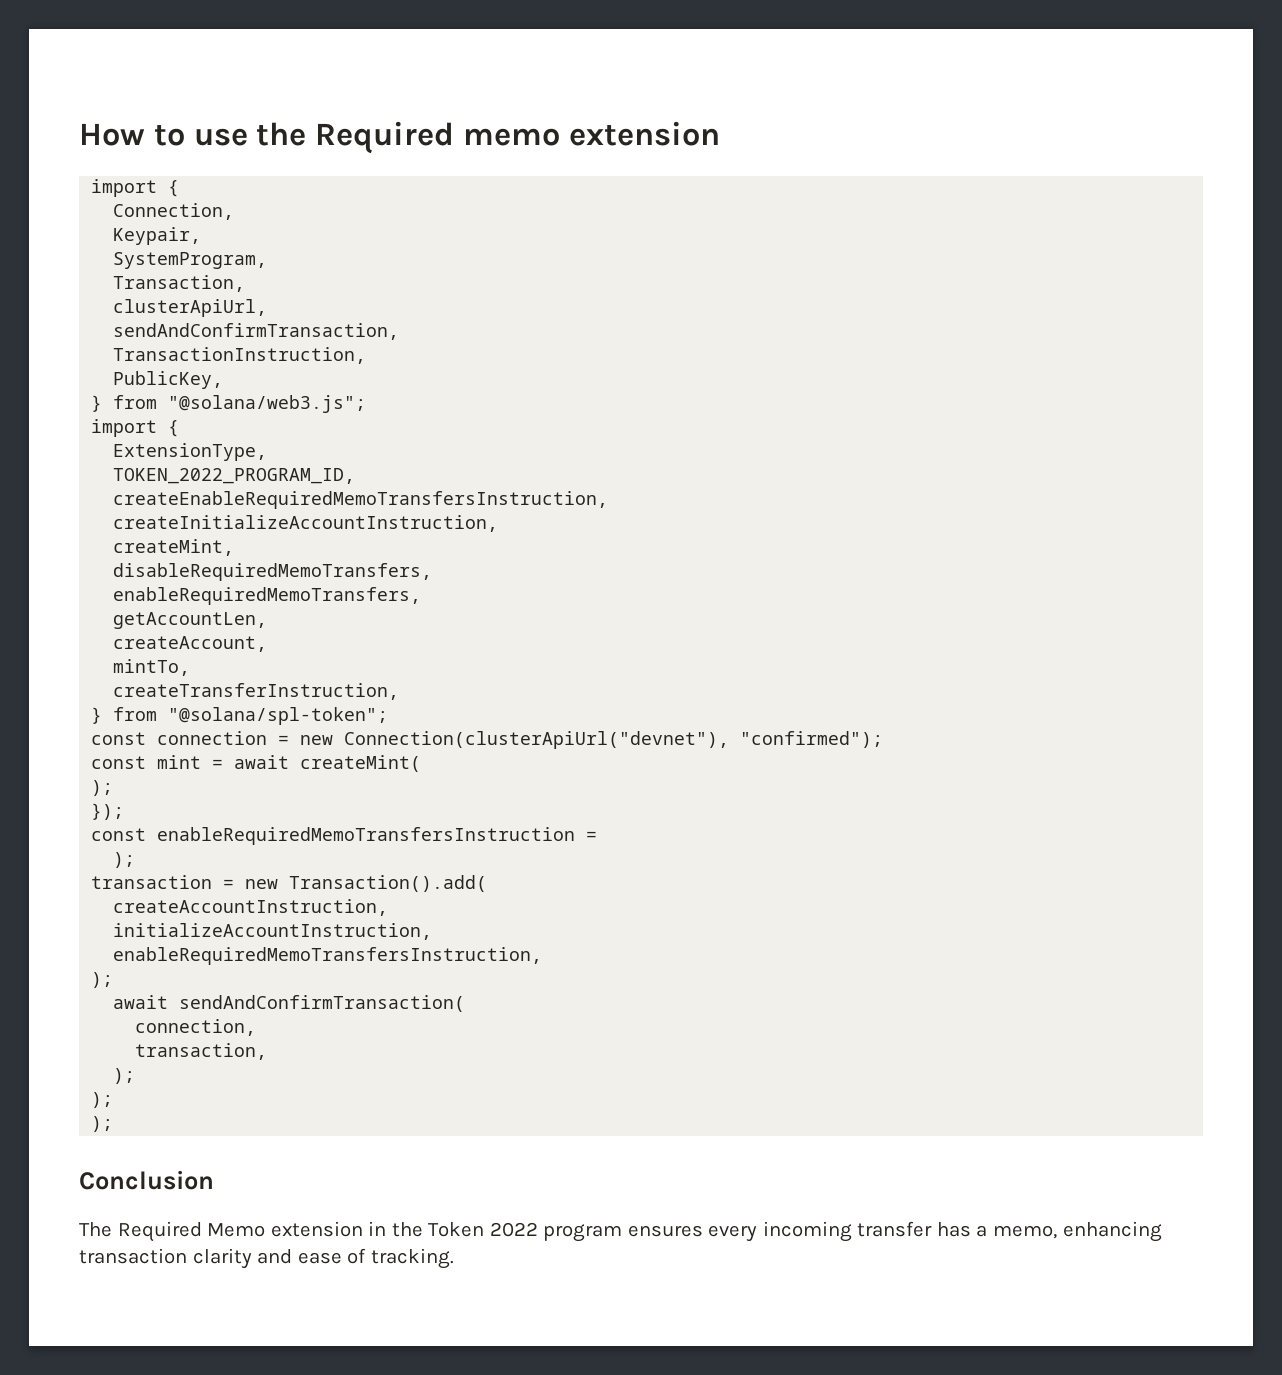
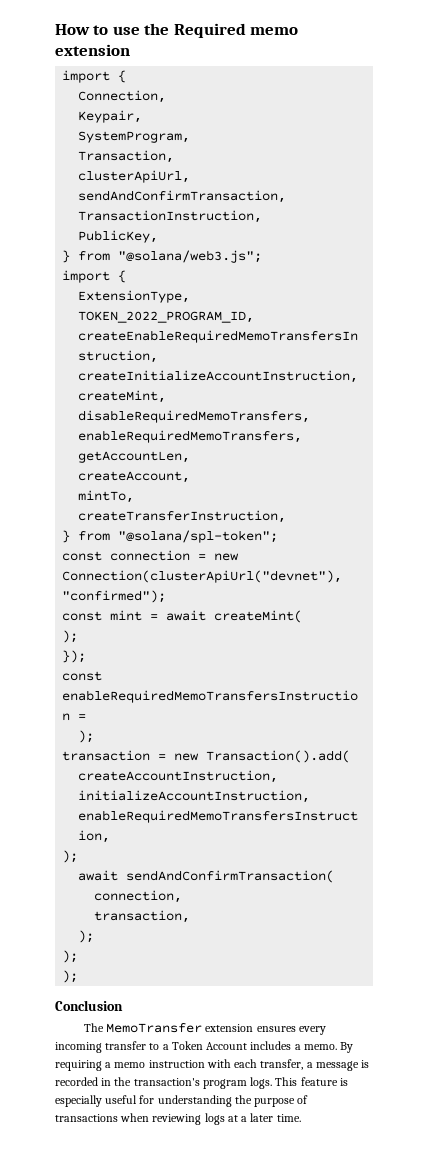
- The Required Memo extension in the Token 2022 program ensures every incoming transfer has a memo, enhancing transaction clarity and ease of tracking.
+ The MemoTransfer extension ensures every incoming transfer to a Token Account includes a memo. By requiring a memo instruction with each transfer, a message is recorded in the transaction's program logs. This feature is especially useful for understanding the purpose of transactions when reviewing logs at a later time.

